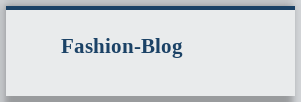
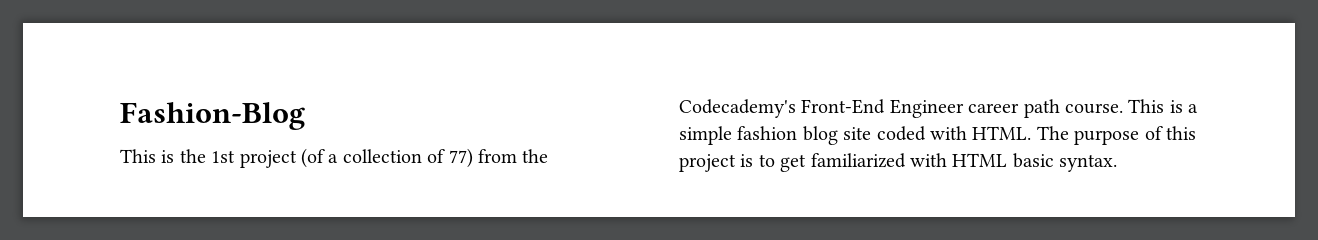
+ This is the 1st project (of a collection of 77) from the Codecademy's Front-End Engineer career path course. This is a simple fashion blog site coded with HTML. The purpose of this project is to get familiarized with HTML basic syntax.

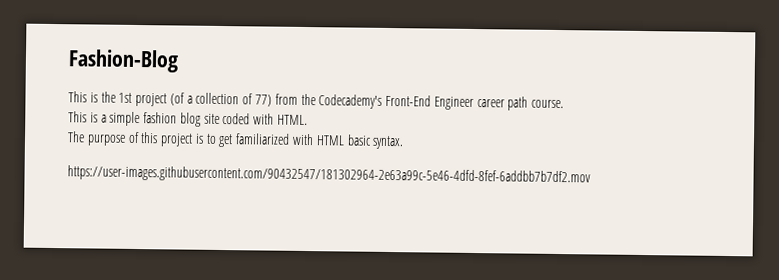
- This is the 1st project (of a collection of 77) from the Codecademy's Front-End Engineer career path course. This is a simple fashion blog site coded with HTML. The purpose of this project is to get familiarized with HTML basic syntax.
+ This is the 1st project (of a collection of 77) from the Codecademy's Front-End Engineer career path course.
+ This is a simple fashion blog site coded with HTML.
+ The purpose of this project is to get familiarized with HTML basic syntax.
+ https://user-images.githubusercontent.com/90432547/181302964-2e63a99c-5e46-4dfd-8fef-6addbb7b7df2.mov

